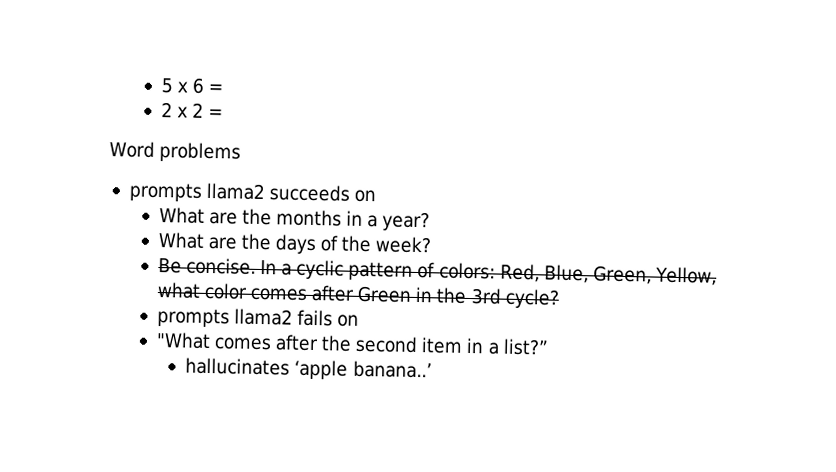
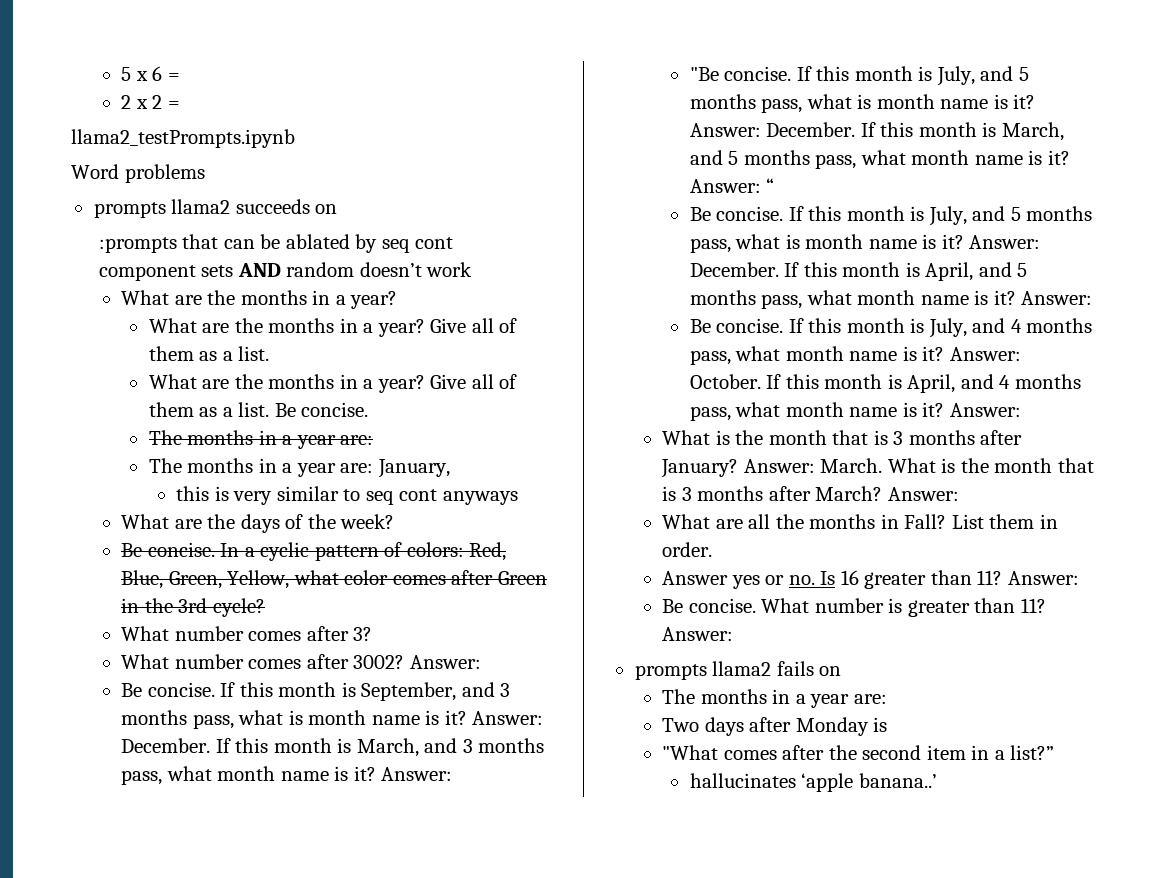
+ llama2_testPrompts.ipynb
+ :prompts that can be ablated by seq cont component sets AND random doesn’t work
  What are the months in a year?
+ What are the months in a year? Give all of them as a list.
+ What are the months in a year? Give all of them as a list. Be concise.
+ The months in a year are:
+ The months in a year are: January,
+ this is very similar to seq cont anyways
+ What number comes after 3?
+ What number comes after 3002? Answer:
+ Be concise. If this month is September, and 3 months pass, what is month name is it? Answer: December. If this month is March, and 3 months pass, what month name is it? Answer:
+ "Be concise. If this month is July, and 5 months pass, what is month name is it? Answer: December. If this month is March, and 5 months pass, what month name is it? Answer: “
+ Be concise. If this month is July, and 5 months pass, what is month name is it? Answer: December. If this month is April, and 5 months pass, what month name is it? Answer:
+ Be concise. If this month is July, and 4 months pass, what month name is it? Answer: October. If this month is April, and 4 months pass, what month name is it? Answer:
+ What is the month that is 3 months after January? Answer: March. What is the month that is 3 months after March? Answer:
+ What are all the months in Fall? List them in order.
+ Answer yes or no. Is 16 greater than 11? Answer:
+ Be concise. What number is greater than 11? Answer:
  prompts llama2 fails on
+ The months in a year are:
+ Two days after Monday is

